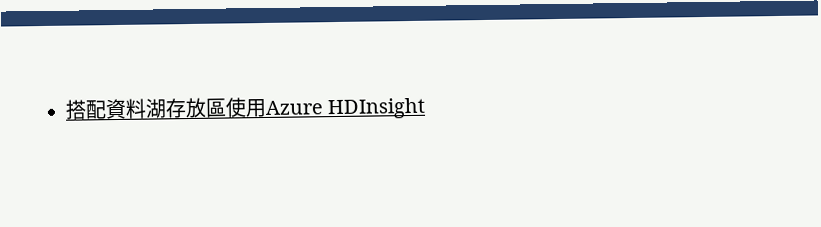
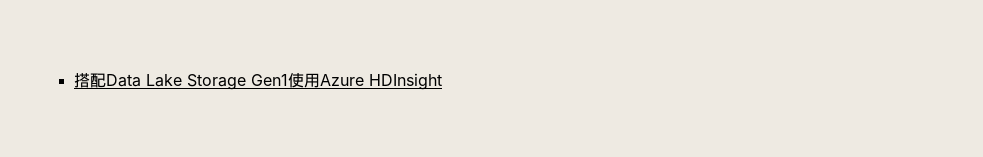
- 搭配資料湖存放區使用Azure HDInsight
+ 搭配Data Lake Storage Gen1使用Azure HDInsight

